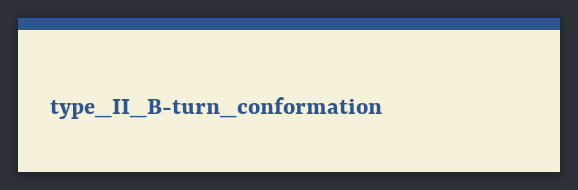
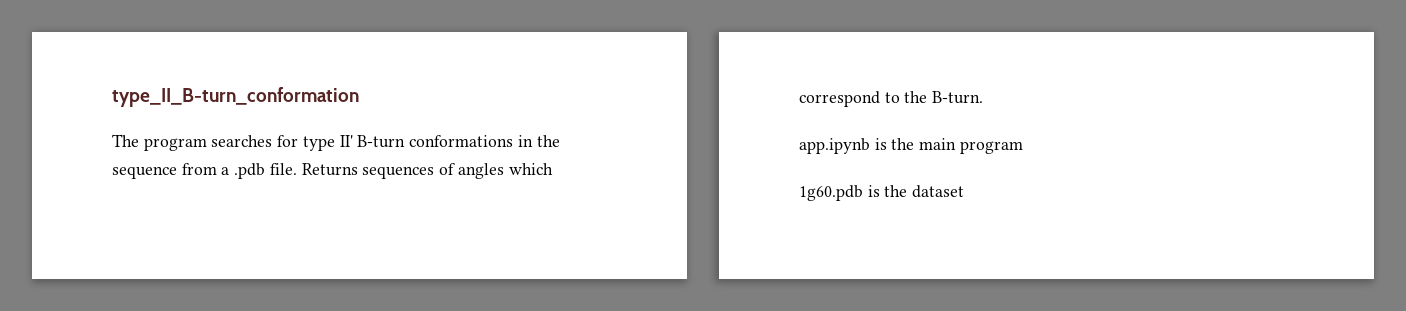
+ The program searches for type II' B-turn conformations in the sequence from a .pdb file. Returns sequences of angles which correspond to the B-turn.
+ app.ipynb is the main program
+ 1g60.pdb is the dataset

